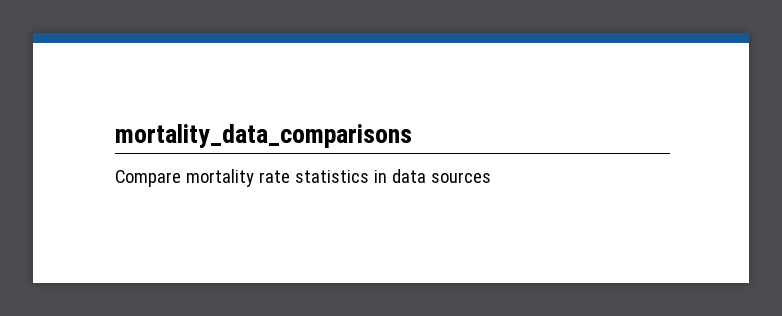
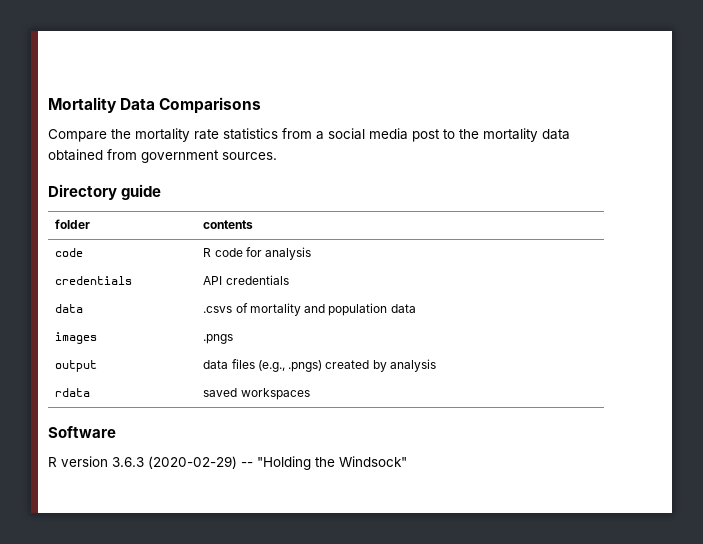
- mortality_data_comparisons
+ Mortality Data Comparisons
- Compare mortality rate statistics in data sources
+ Compare the mortality rate statistics from a social media post to the mortality data obtained from government sources.
+ Directory guide
+ folder | contents
+ code | R code for analysis
+ credentials | API credentials
+ data | .csvs of mortality and population data
+ images | .pngs
+ output | data files (e.g., .pngs) created by analysis
+ rdata | saved workspaces
+ Software
+ R version 3.6.3 (2020-02-29) -- "Holding the Windsock"

